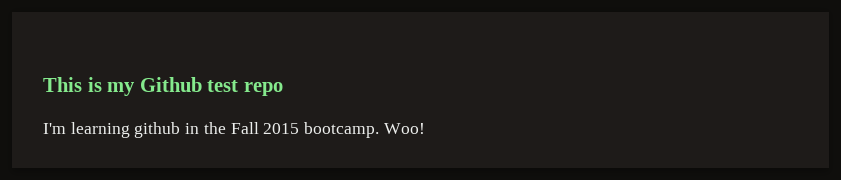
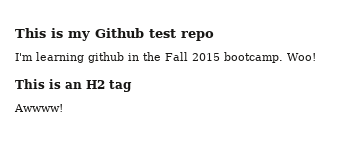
+ This is an H2 tag
+ Awwww!

